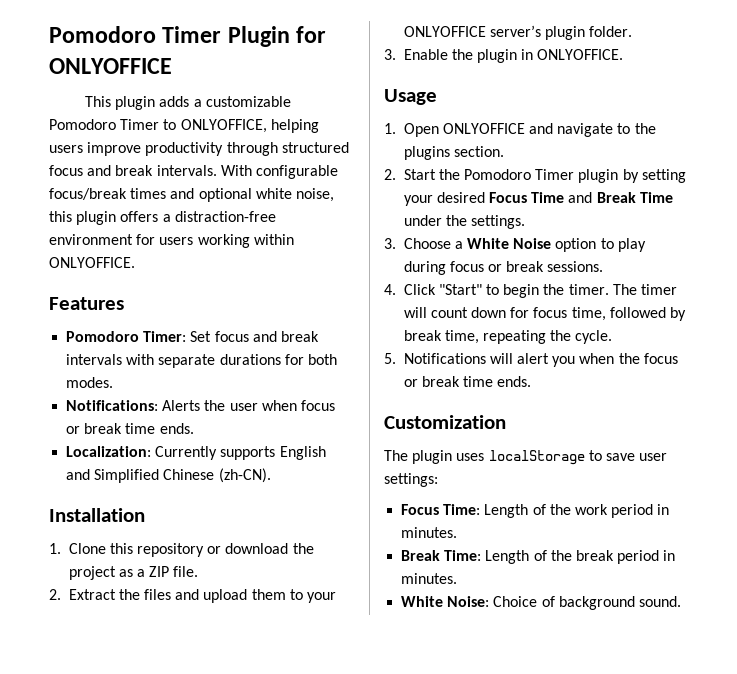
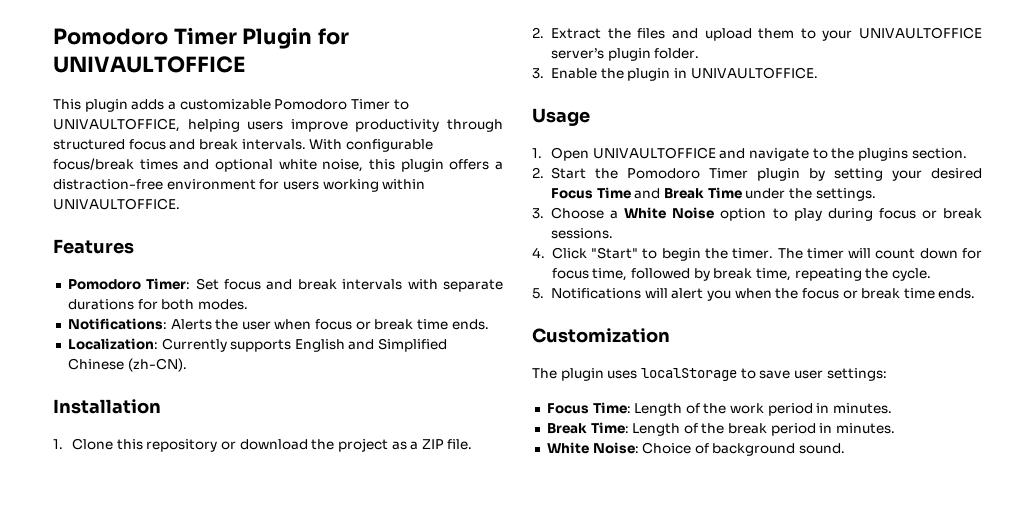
- Pomodoro Timer Plugin for ONLYOFFICE
+ Pomodoro Timer Plugin for UNIVAULTOFFICE
- This plugin adds a customizable Pomodoro Timer to ONLYOFFICE, helping users improve productivity through structured focus and break intervals.
+ This plugin adds a customizable Pomodoro Timer to UNIVAULTOFFICE, helping users improve productivity through structured focus and break intervals.
- With configurable focus/break times and optional white noise, this plugin offers a distraction-free environment for users working within ONLYOFFICE.
+ With configurable focus/break times and optional white noise, this plugin offers a distraction-free environment for users working within UNIVAULTOFFICE.
- 2. Extract the files and upload them to your ONLYOFFICE server’s plugin folder.
+ 2. Extract the files and upload them to your UNIVAULTOFFICE server’s plugin folder.
- 3. Enable the plugin in ONLYOFFICE.
+ 3. Enable the plugin in UNIVAULTOFFICE.
- 1. Open ONLYOFFICE and navigate to the plugins section.
+ 1. Open UNIVAULTOFFICE and navigate to the plugins section.

